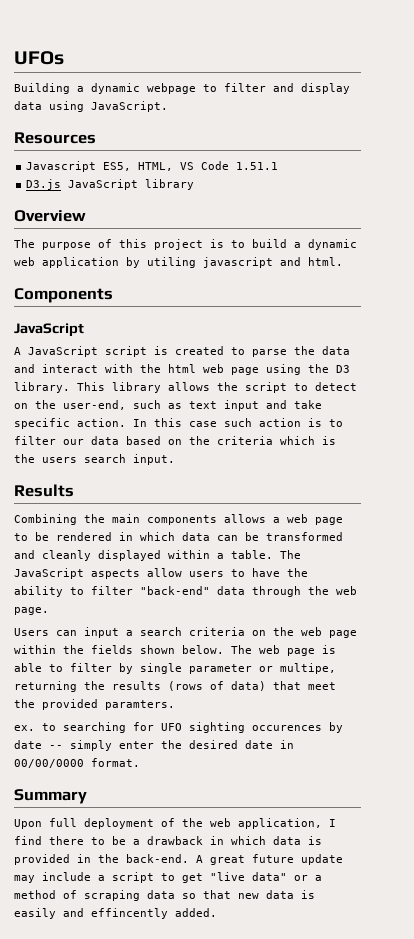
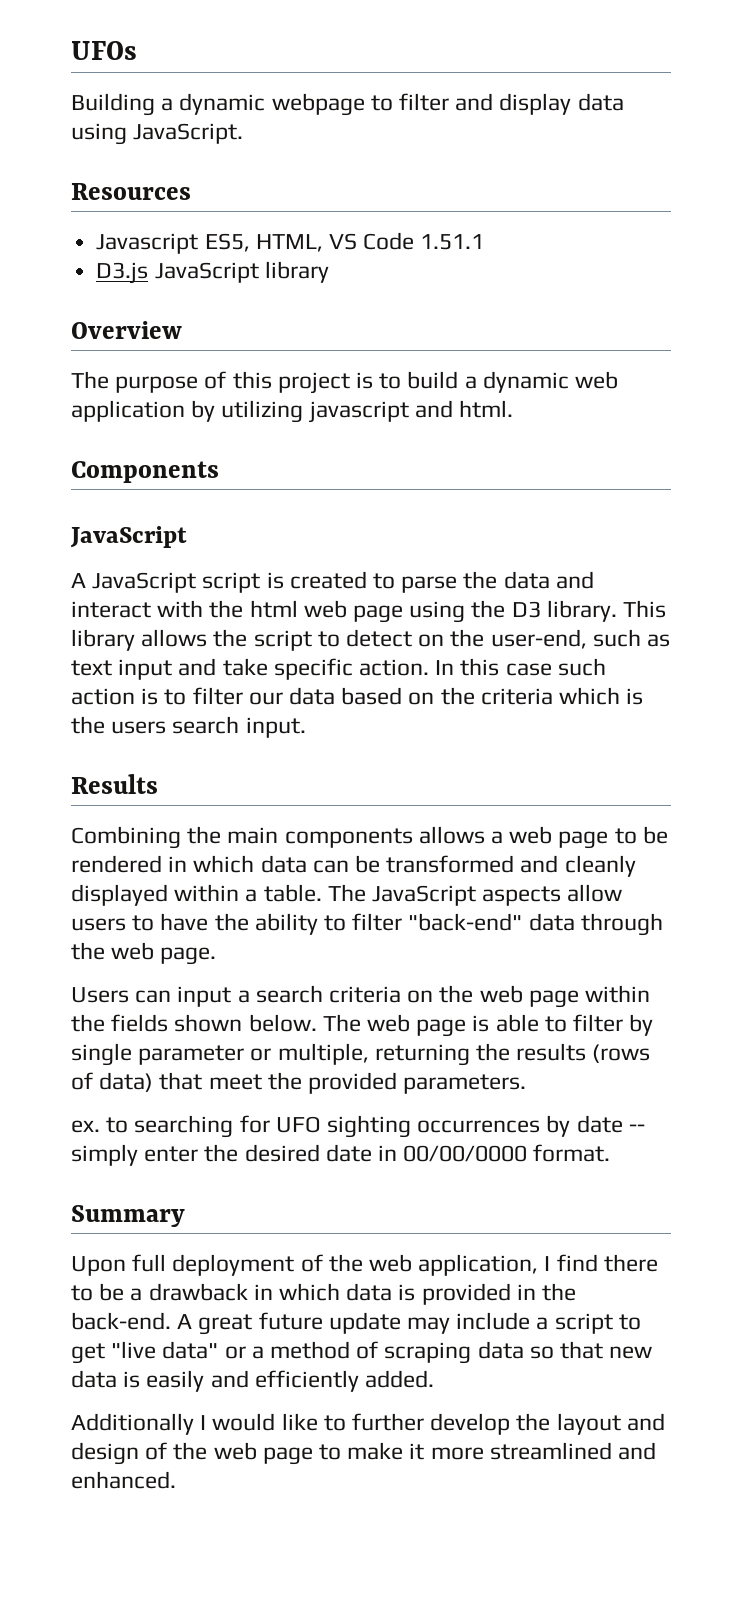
- The purpose of this project is to build a dynamic web application by utiling javascript and html.
+ The purpose of this project is to build a dynamic web application by utilizing javascript and html.
- The web page is able to filter by single parameter or multipe, returning the results (rows of data) that meet the provided paramters.
+ The web page is able to filter by single parameter or multiple, returning the results (rows of data) that meet the provided parameters.
- ex. to searching for UFO sighting occurences by date -- simply enter the desired date in 00/00/0000 format.
+ ex. to searching for UFO sighting occurrences by date -- simply enter the desired date in 00/00/0000 format.
- A great future update may include a script to get "live data" or a method of scraping data so that new data is easily and effincently added.
+ A great future update may include a script to get "live data" or a method of scraping data so that new data is easily and efficiently added.
+ Additionally I would like to further develop the layout and design of the web page to make it more streamlined and enhanced.

